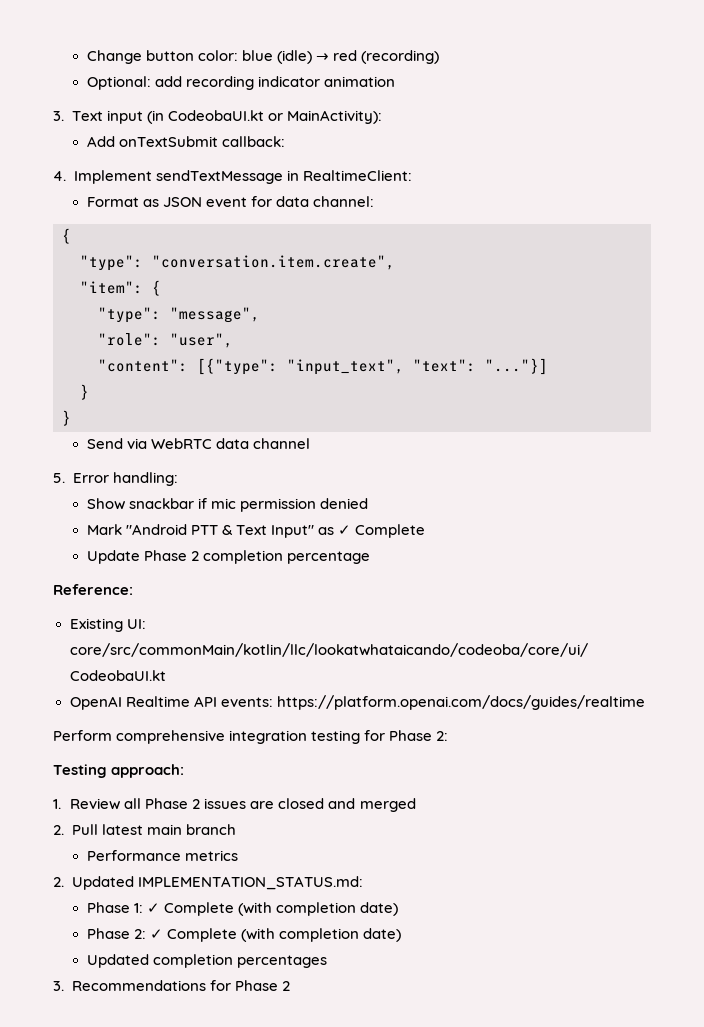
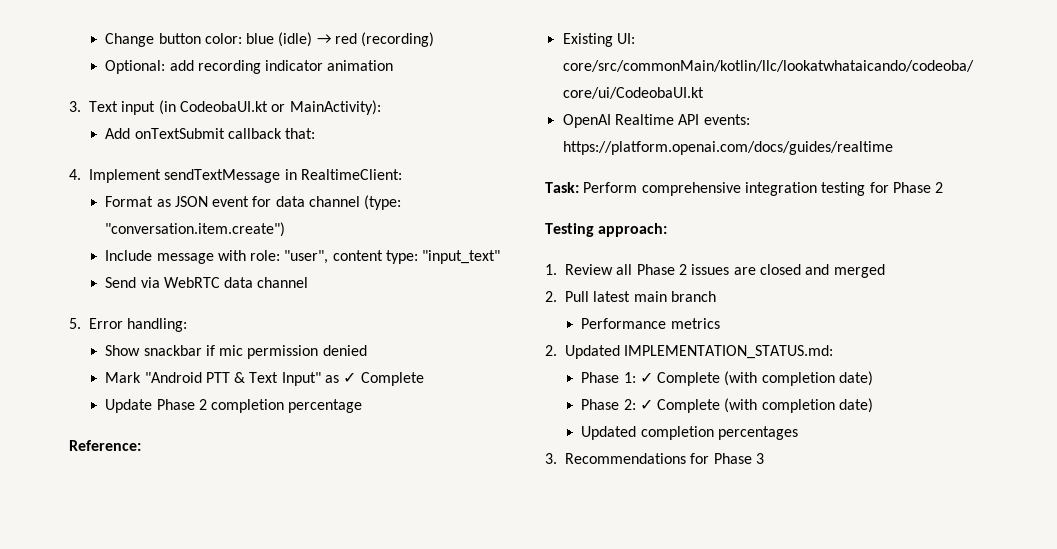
- Add onTextSubmit callback:
+ Add onTextSubmit callback that:
- Format as JSON event for data channel:
- {
- "type": "conversation.item.create",
- "item": {
- "type": "message",
- "role": "user",
- "content": [{"type": "input_text", "text": "..."}]
- }
- }
+ Format as JSON event for data channel (type: "conversation.item.create")
+ Include message with role: "user", content type: "input_text"
- Perform comprehensive integration testing for Phase 2:
+ Task: Perform comprehensive integration testing for Phase 2
- 3. Recommendations for Phase 2
+ 3. Recommendations for Phase 3

